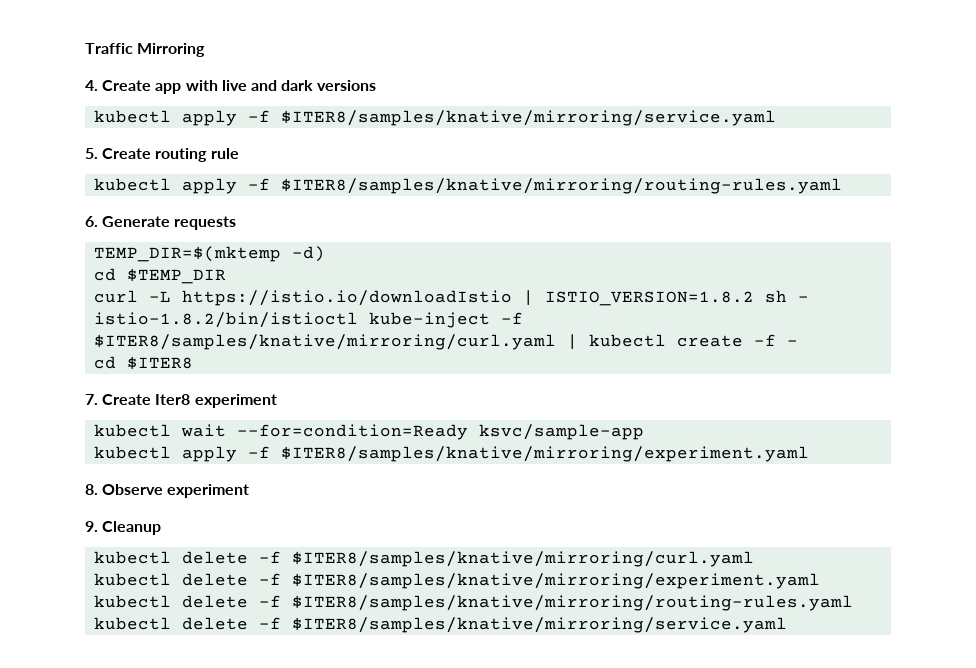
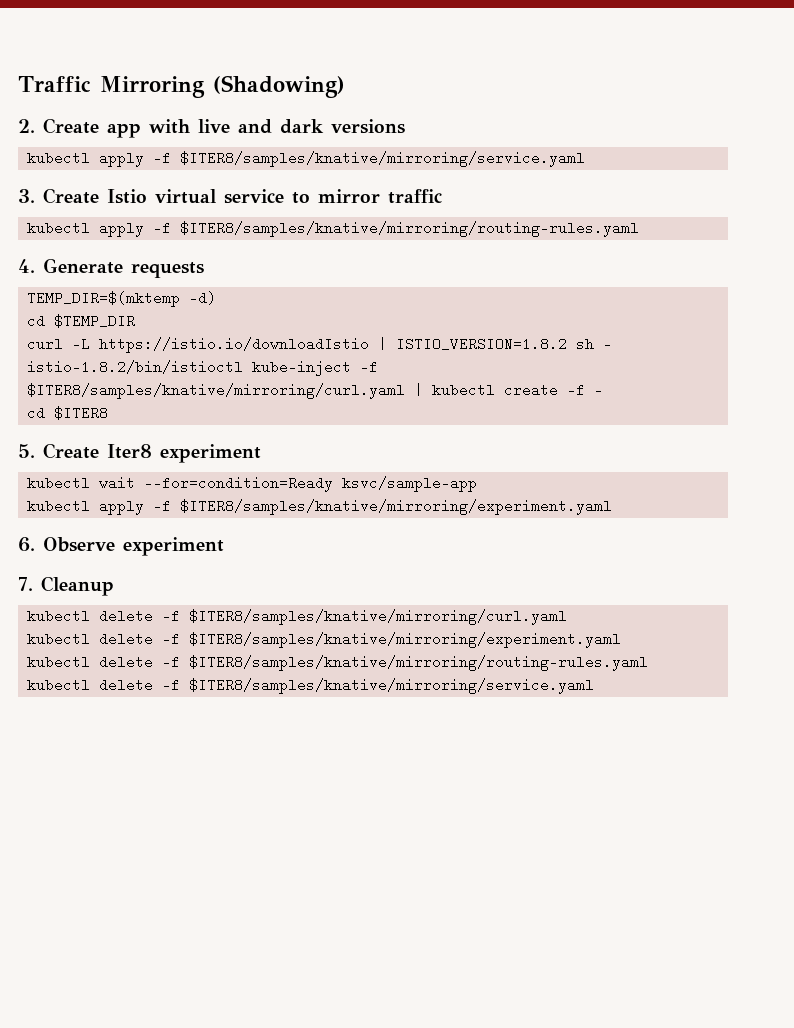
- Traffic Mirroring
- 4. Create app with live and dark versions
+ Traffic Mirroring (Shadowing)
+ 2. Create app with live and dark versions
- 5. Create routing rule
+ 3. Create Istio virtual service to mirror traffic
- 6. Generate requests
+ 4. Generate requests
- 7. Create Iter8 experiment
+ 5. Create Iter8 experiment
- 8. Observe experiment
+ 6. Observe experiment
- 9. Cleanup
+ 7. Cleanup

